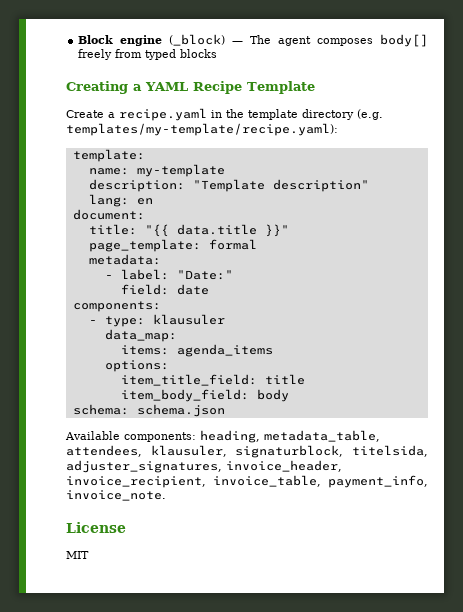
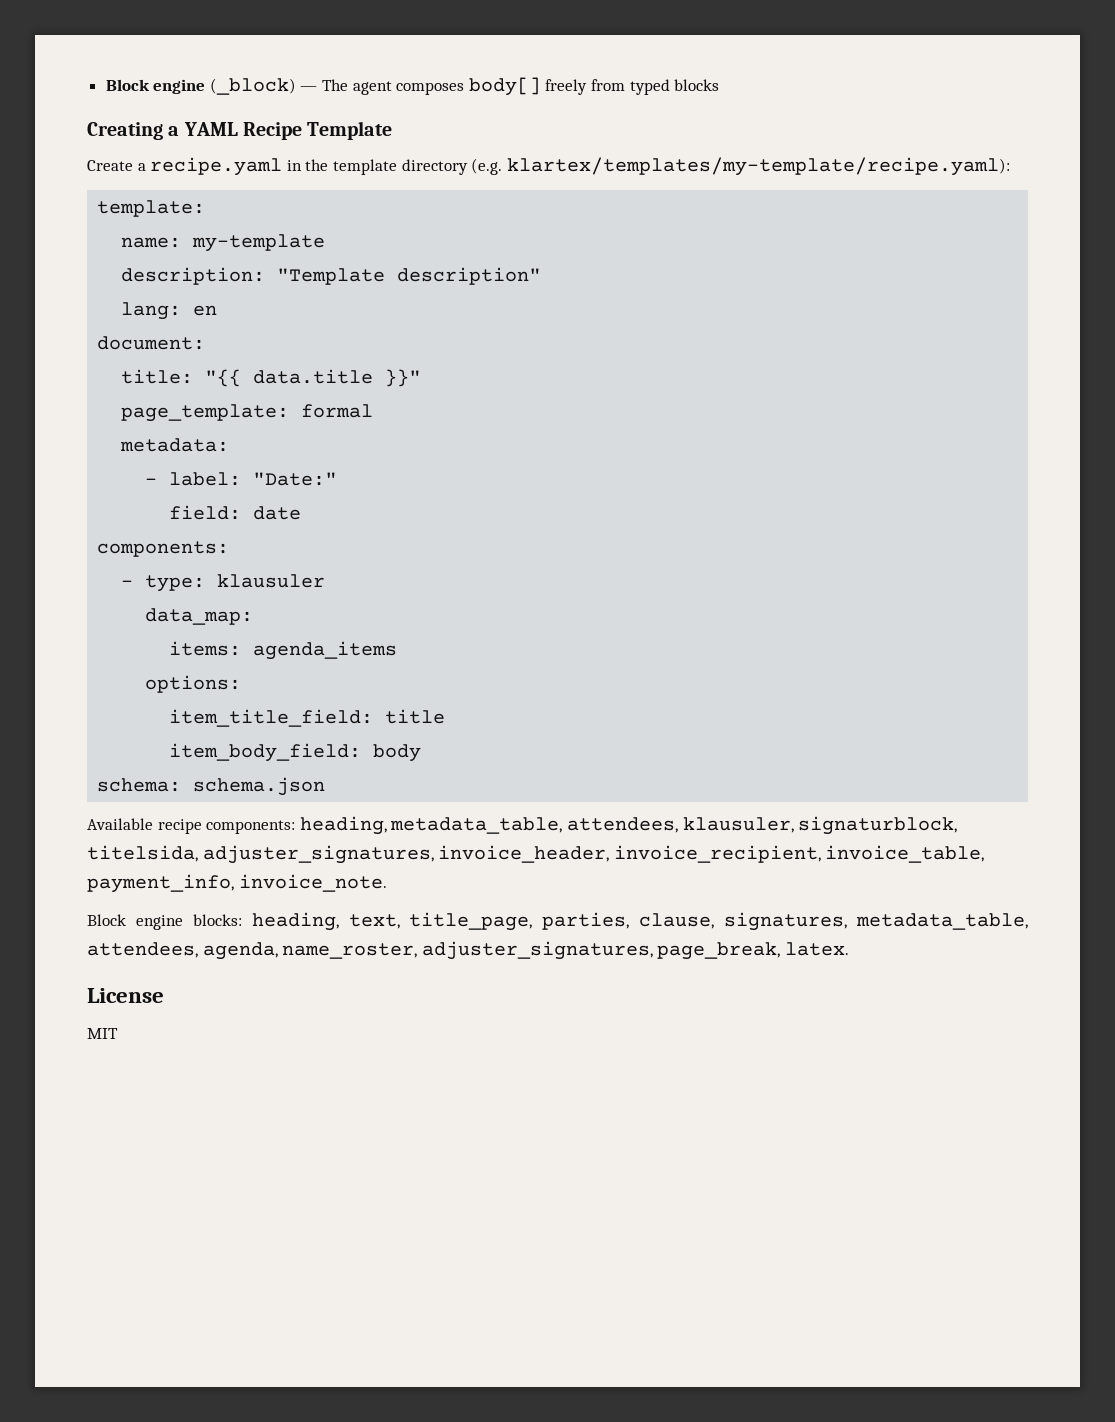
- Create a recipe.yaml in the template directory (e.g. templates/my-template/recipe.yaml):
+ Create a recipe.yaml in the template directory (e.g. klartex/templates/my-template/recipe.yaml):
- Available components: heading, metadata_table, attendees, klausuler, signaturblock, titelsida, adjuster_signatures, invoice_header, invoice_recipient, invoice_table, payment_info, invoice_note.
+ Available recipe components: heading, metadata_table, attendees, klausuler, signaturblock, titelsida, adjuster_signatures, invoice_header, invoice_recipient, invoice_table, payment_info, invoice_note.
+ Block engine blocks: heading, text, title_page, parties, clause, signatures, metadata_table, attendees, agenda, name_roster, adjuster_signatures, page_break, latex.

